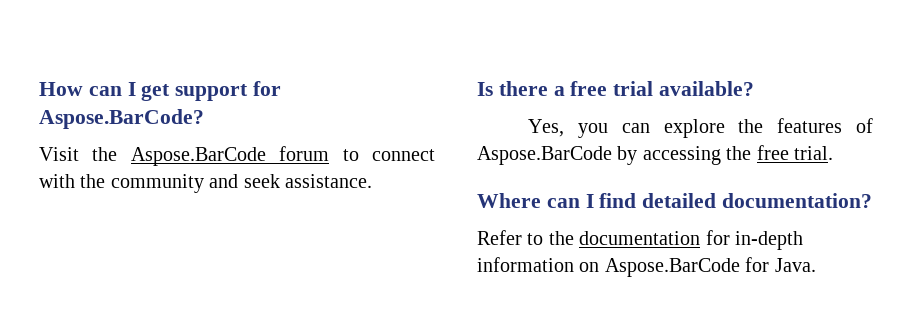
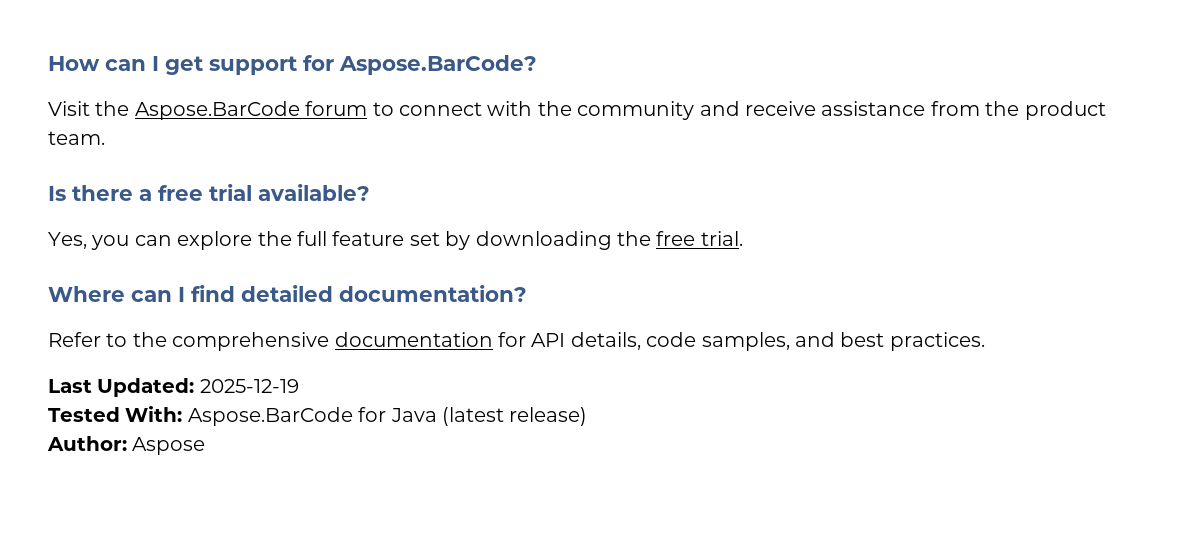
- Visit the Aspose.BarCode forum to connect with the community and seek assistance.
+ Visit the Aspose.BarCode forum to connect with the community and receive assistance from the product team.
- Yes, you can explore the features of Aspose.BarCode by accessing the free trial.
+ Yes, you can explore the full feature set by downloading the free trial.
- Refer to the documentation for in-depth information on Aspose.BarCode for Java.
+ Refer to the comprehensive documentation for API details, code samples, and best practices.
+ Last Updated: 2025-12-19
+ Tested With: Aspose.BarCode for Java (latest release)
+ Author: Aspose

